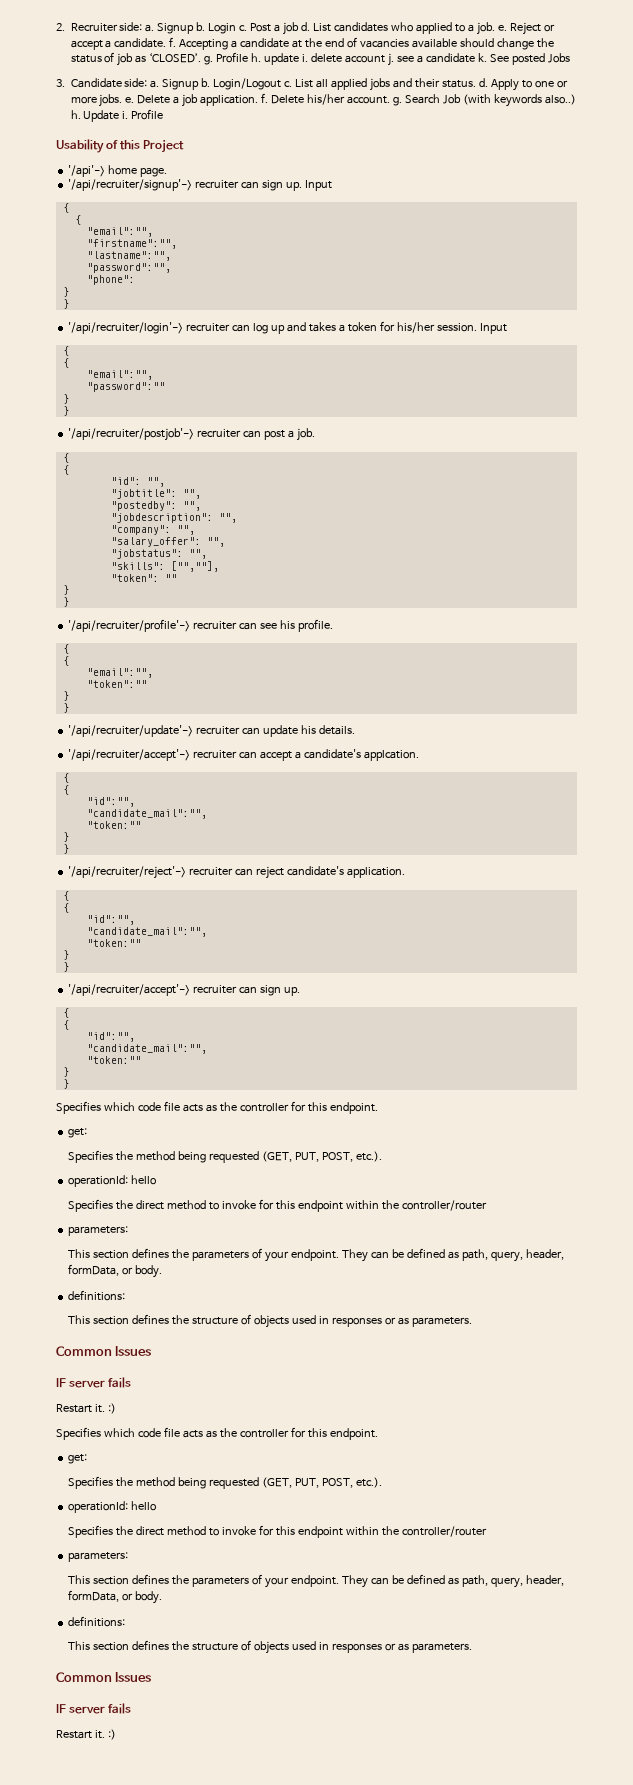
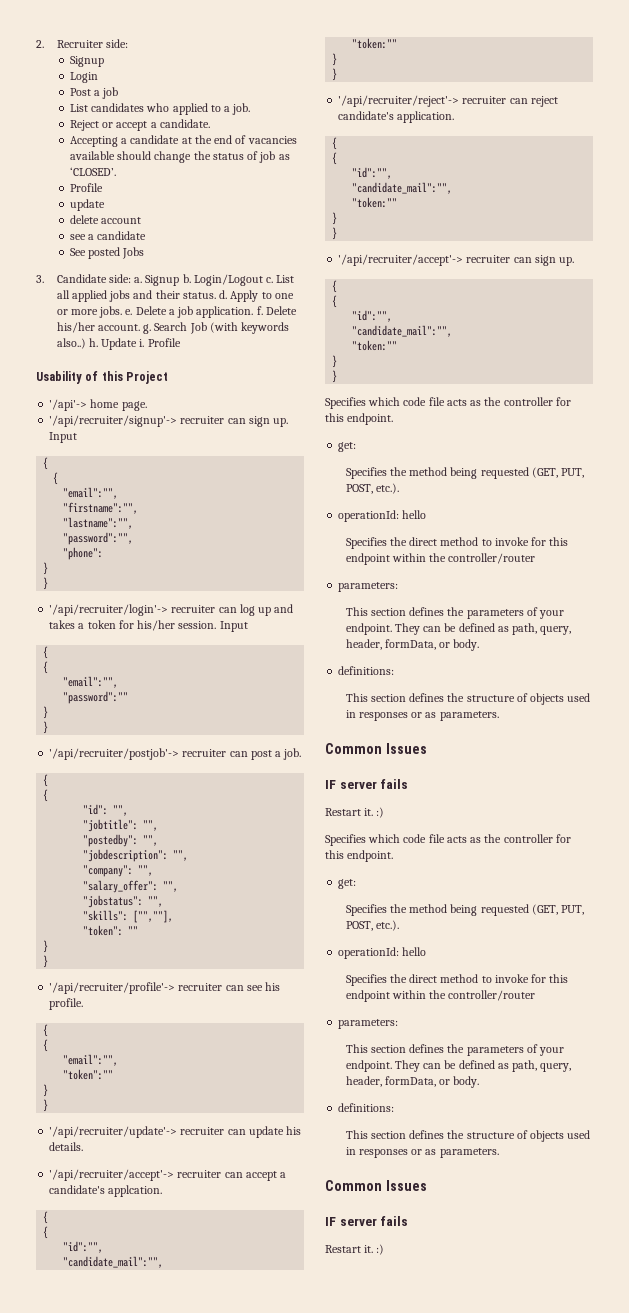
- 2. Recruiter side: a. Signup b. Login c. Post a job d. List candidates who applied to a job. e. Reject or accept a candidate. f. Accepting a candidate at the end of vacancies available should change the status of job as ‘CLOSED’. g. Profile h. update i. delete account j. see a candidate k. See posted Jobs
+ 2. Recruiter side:
+ Signup
+ Login
+ Post a job
+ List candidates who applied to a job.
+ Reject or accept a candidate.
+ Accepting a candidate at the end of vacancies available should change the status of job as ‘CLOSED’.
+ Profile
+ update
+ delete account
+ see a candidate
+ See posted Jobs

